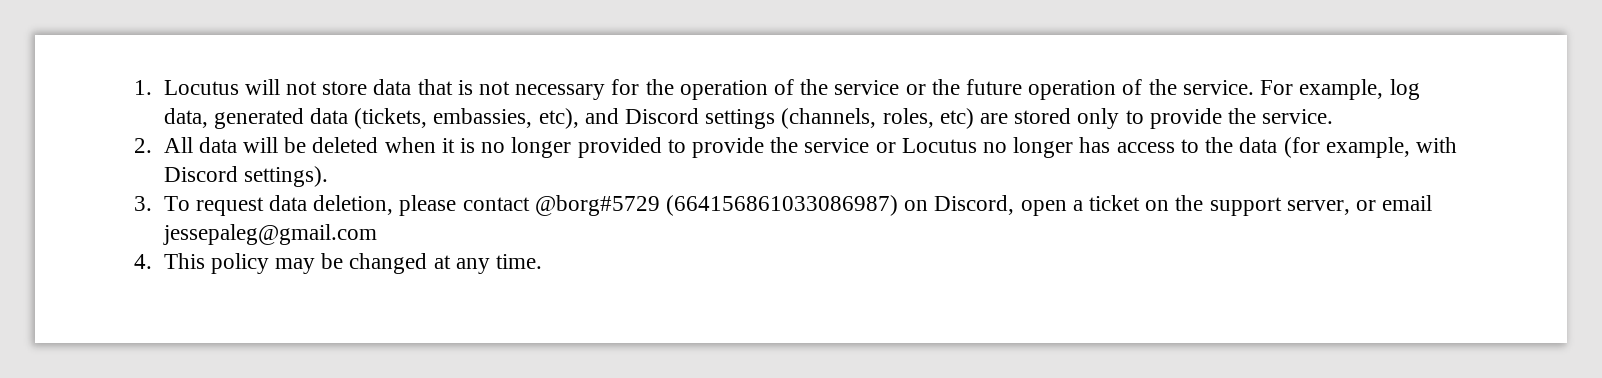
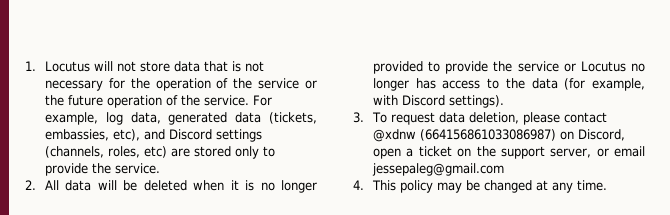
- 3. To request data deletion, please contact @borg#5729 (664156861033086987) on Discord, open a ticket on the support server, or email jessepaleg@gmail.com
+ 3. To request data deletion, please contact @xdnw (664156861033086987) on Discord, open a ticket on the support server, or email jessepaleg@gmail.com

